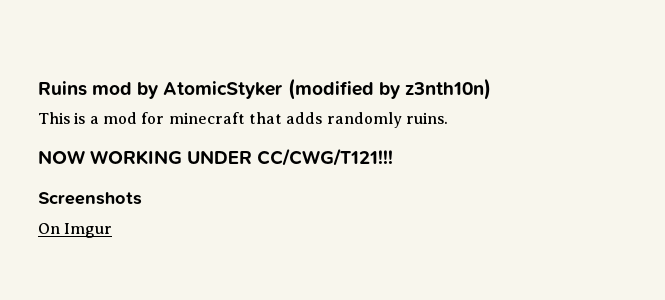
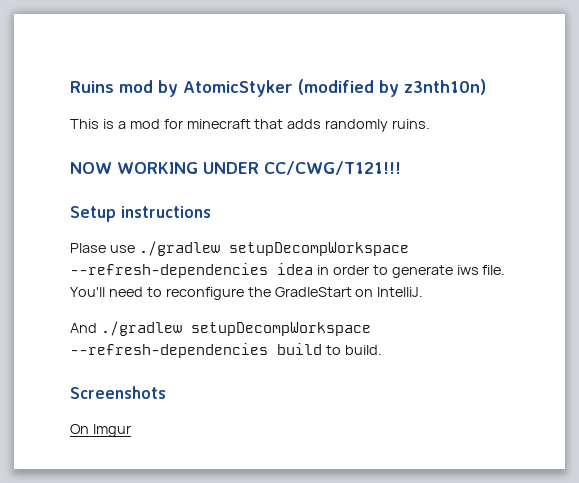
+ Setup instructions
+ Plase use ./gradlew setupDecompWorkspace --refresh-dependencies idea in order to generate iws file. You'll need to reconfigure the GradleStart on IntelliJ.
+ And ./gradlew setupDecompWorkspace --refresh-dependencies build to build.

